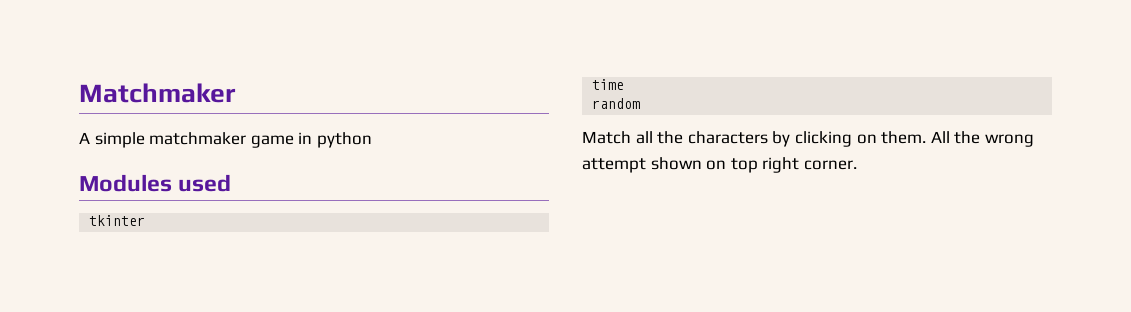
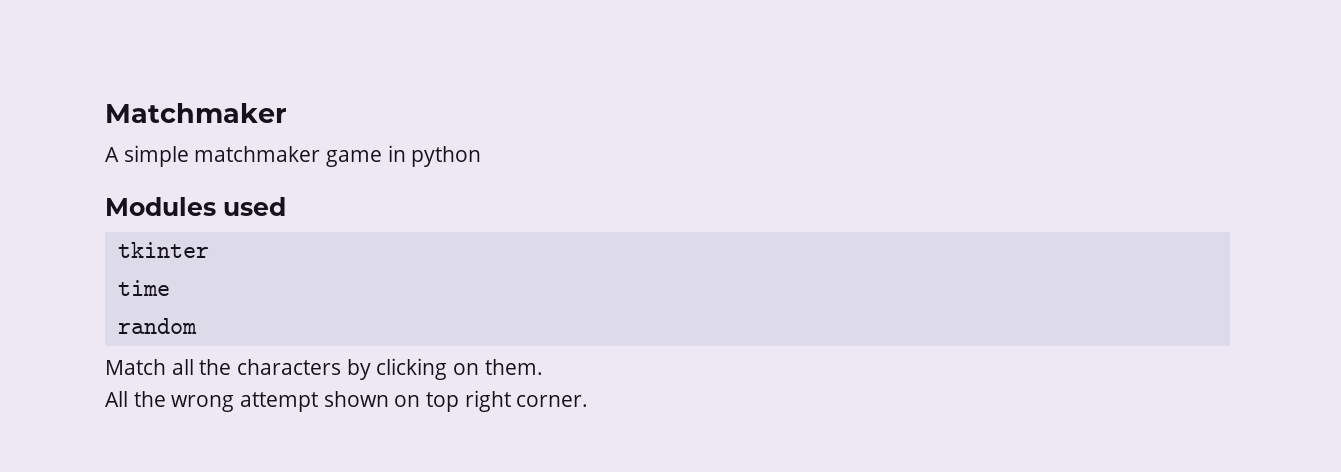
- Match all the characters by clicking on them. All the wrong attempt shown on top right corner.
+ Match all the characters by clicking on them.
+ All the wrong attempt shown on top right corner.

